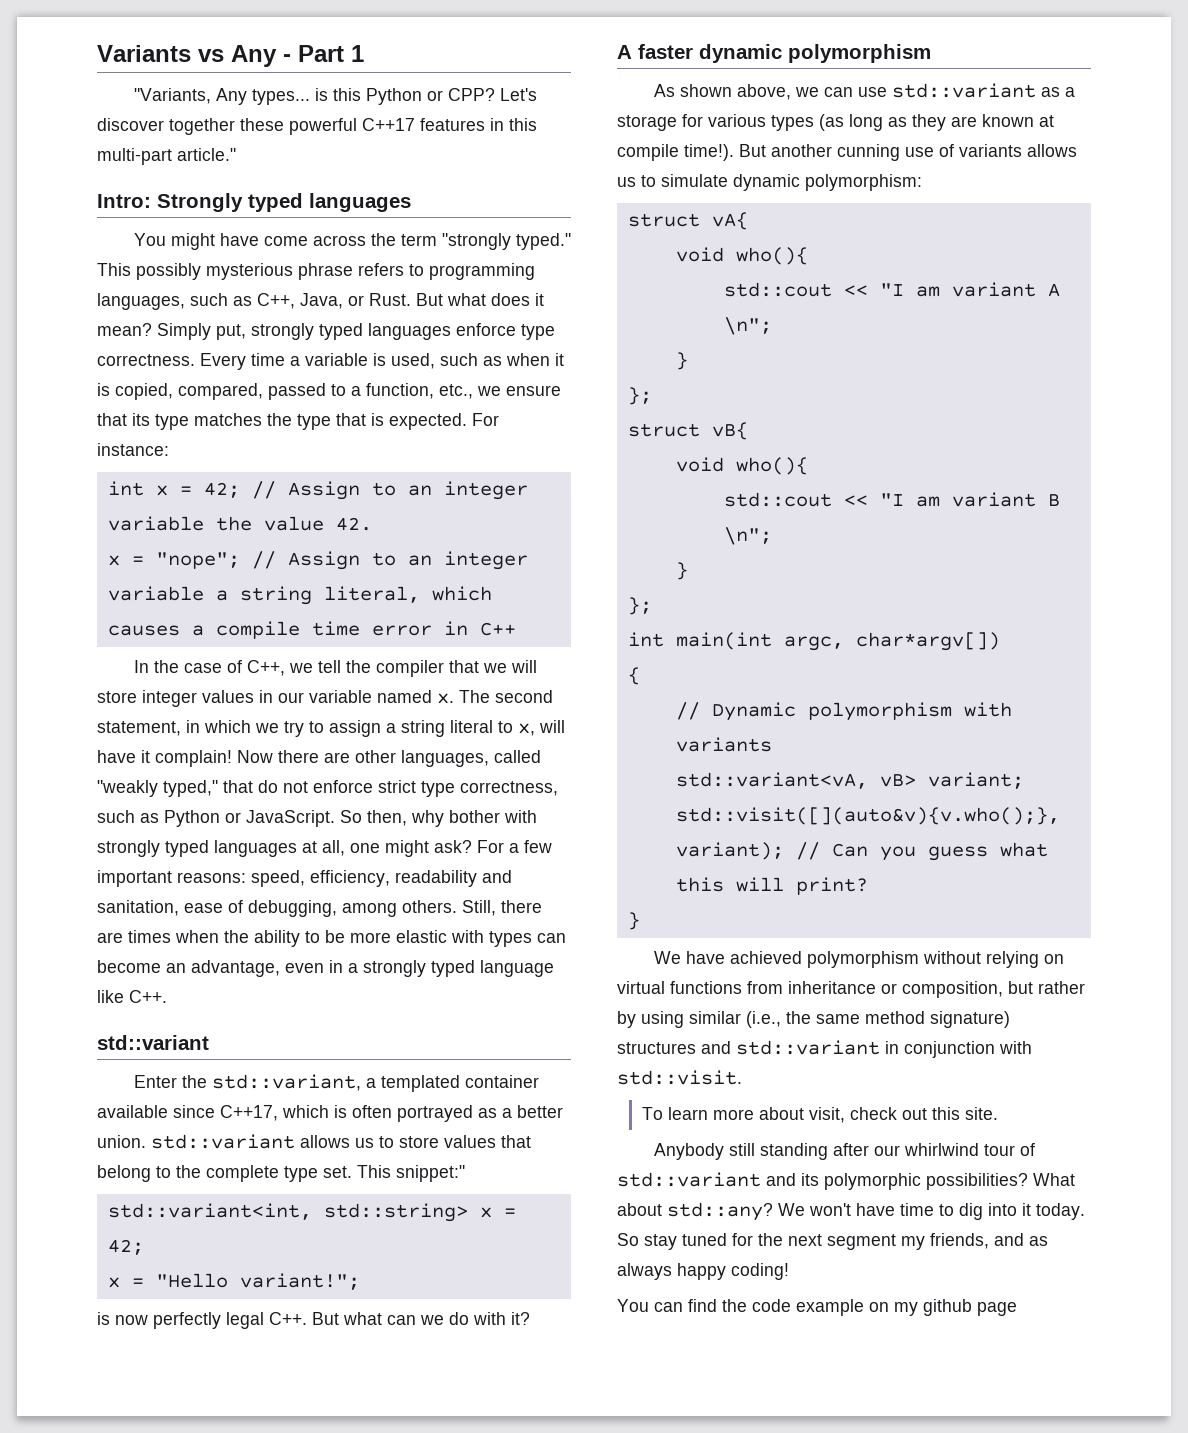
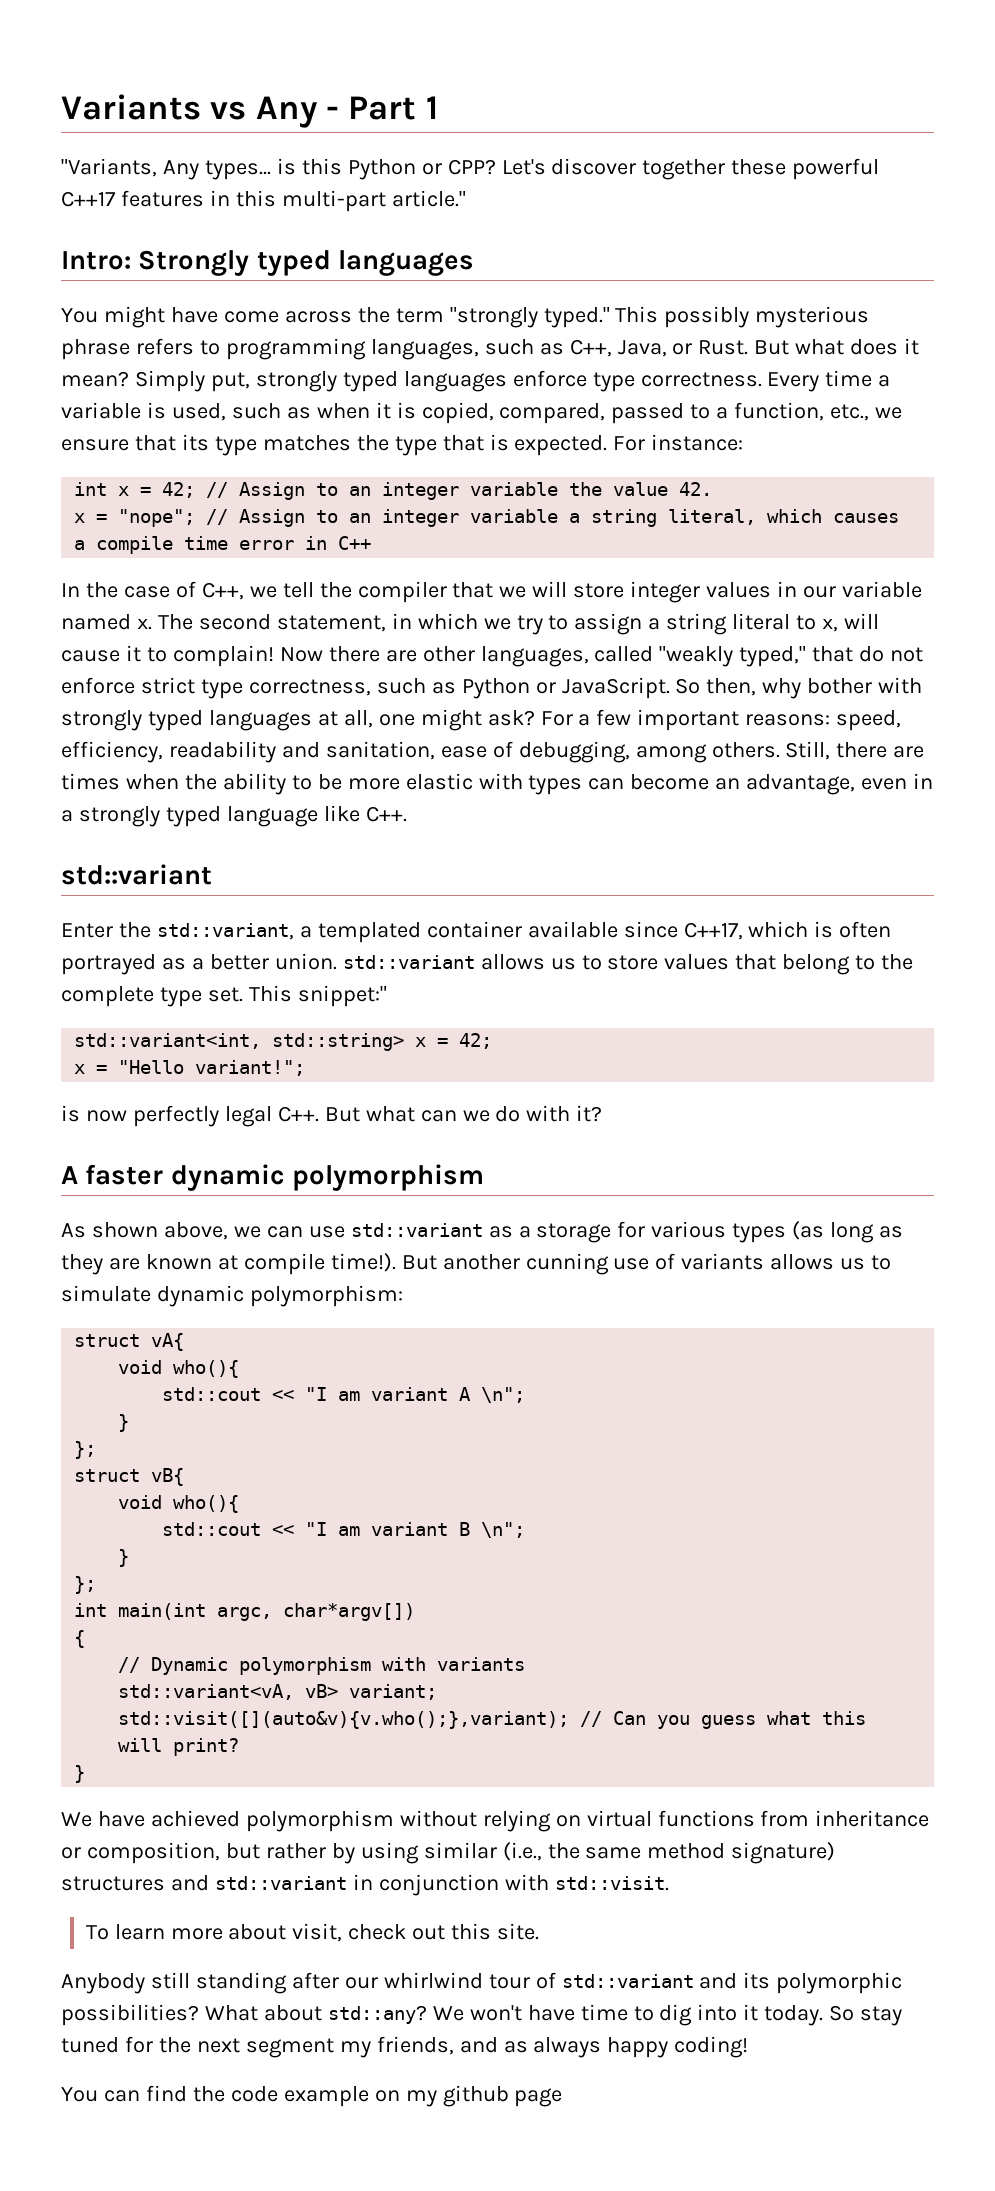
- The second statement, in which we try to assign a string literal to x, will have it complain!
+ The second statement, in which we try to assign a string literal to x, will cause it to complain!

